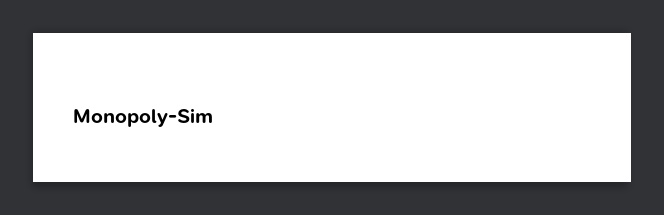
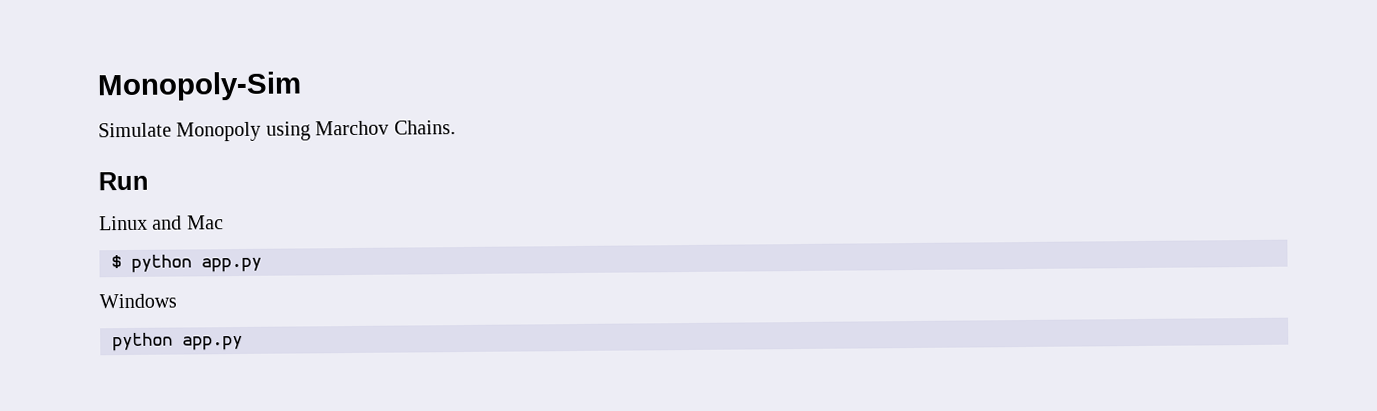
+ Simulate Monopoly using Marchov Chains.
+ Run
+ Linux and Mac
+ $ python app.py
+ Windows
+ python app.py

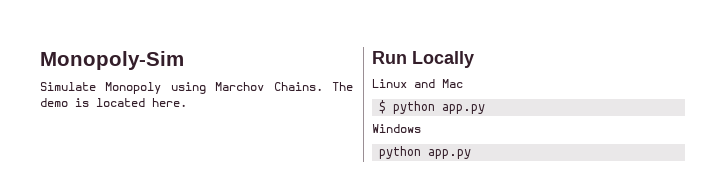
+ The demo is located here.
- Run
+ Run Locally

